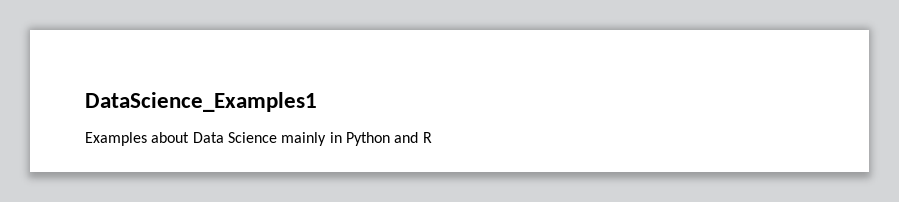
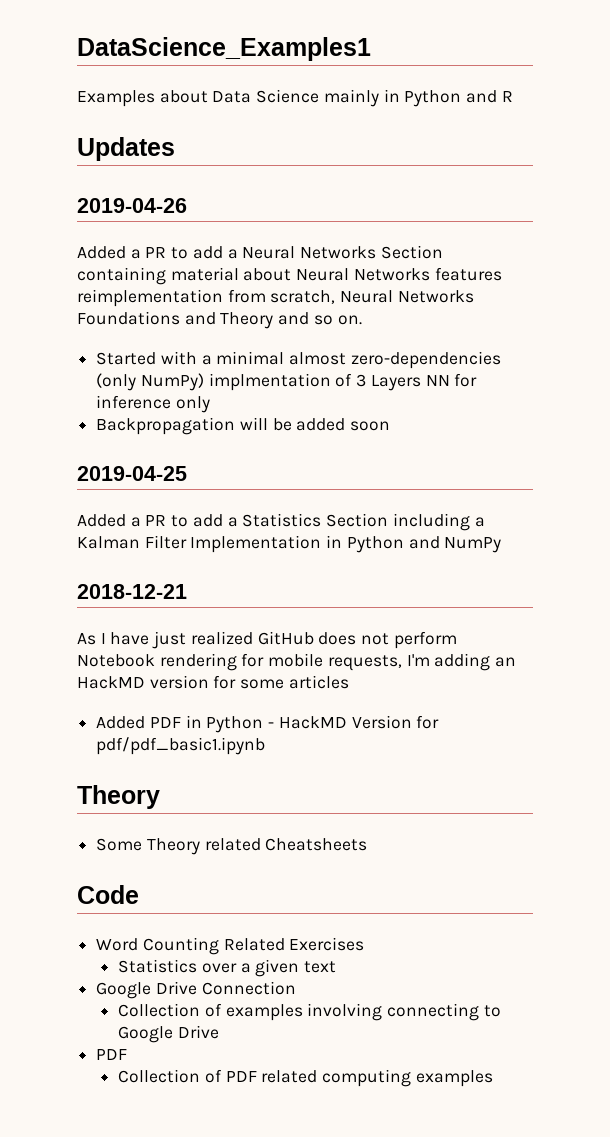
+ Updates
+ 2019-04-26
+ Added a PR to add a Neural Networks Section containing material about Neural Networks features reimplementation from scratch, Neural Networks Foundations and Theory and so on.
+ Started with a minimal almost zero-dependencies (only NumPy) implmentation of 3 Layers NN for inference only
+ Backpropagation will be added soon
+ 2019-04-25
+ Added a PR to add a Statistics Section including a Kalman Filter Implementation in Python and NumPy
+ 2018-12-21
+ As I have just realized GitHub does not perform Notebook rendering for mobile requests, I'm adding an HackMD version for some articles
+ Added PDF in Python - HackMD Version for pdf/pdf_basic1.ipynb
+ Theory
+ Some Theory related Cheatsheets
+ Code
+ Word Counting Related Exercises
+ Statistics over a given text
+ Google Drive Connection
+ Collection of examples involving connecting to Google Drive
+ PDF
+ Collection of PDF related computing examples

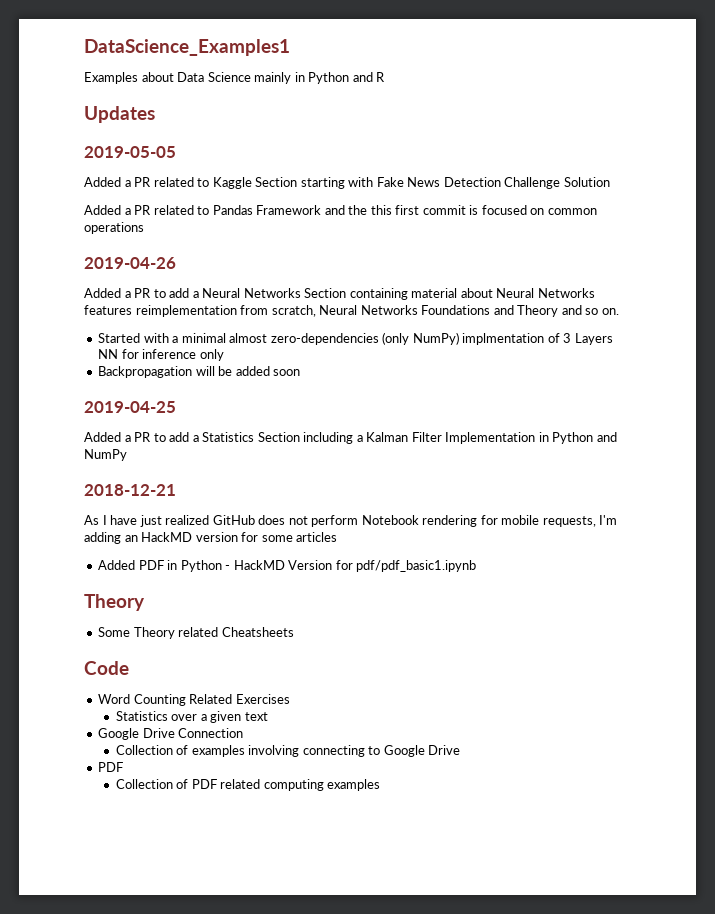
+ 2019-05-05
+ Added a PR related to Kaggle Section starting with Fake News Detection Challenge Solution
+ Added a PR related to Pandas Framework and the this first commit is focused on common operations

